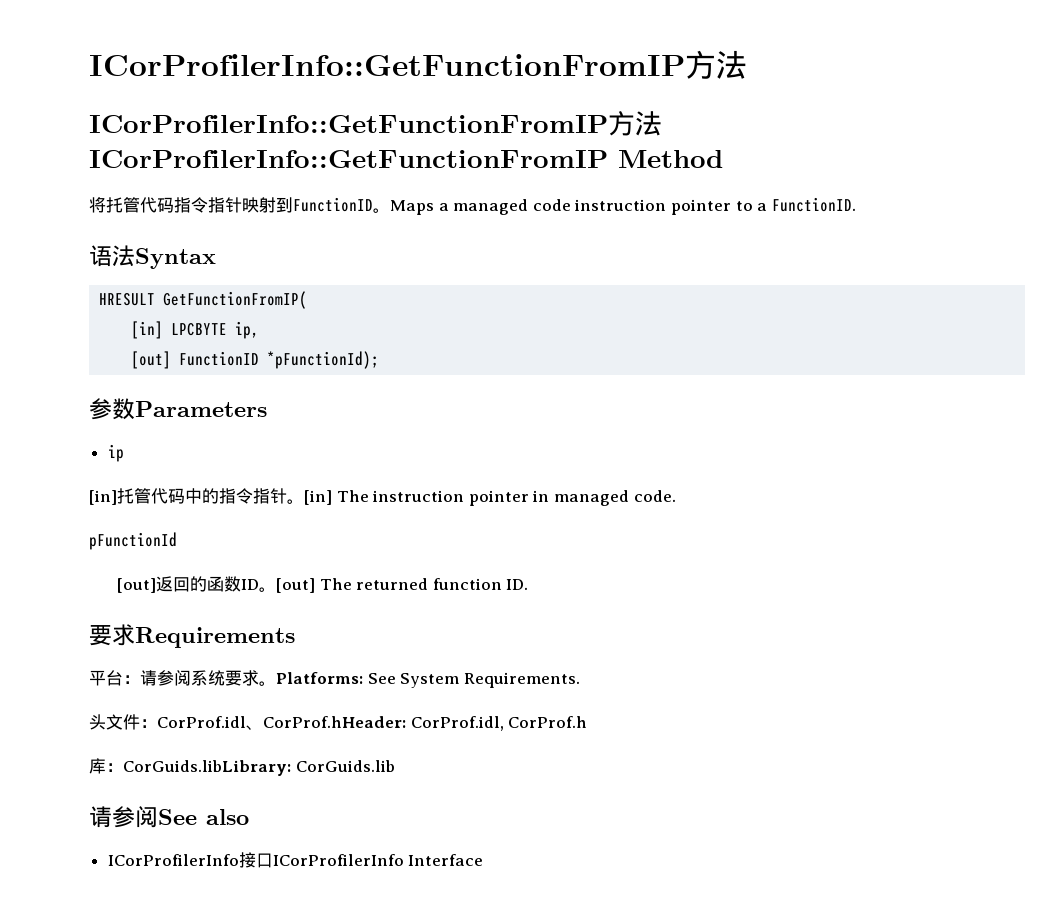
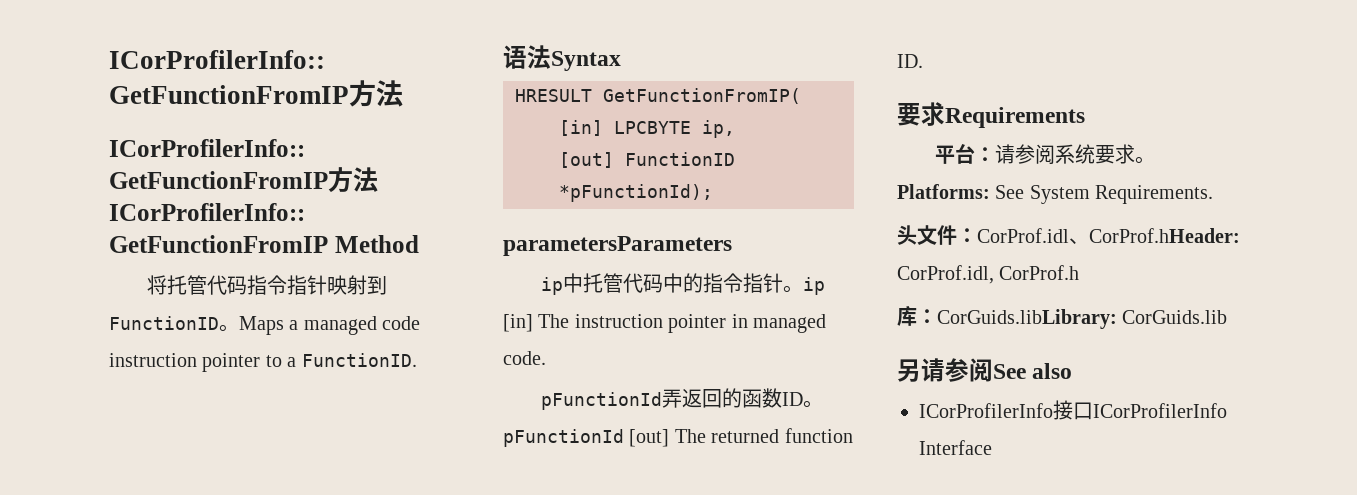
- 参数Parameters
- ip
- [in]托管代码中的指令指针。[in] The instruction pointer in managed code.
+ parametersParameters
+ ip中托管代码中的指令指针。ip [in] The instruction pointer in managed code.
- pFunctionId
- [out]返回的函数ID。[out] The returned function ID.
+ pFunctionId弄返回的函数ID。pFunctionId [out] The returned function ID.
- 请参阅See also
+ 另请参阅See also

